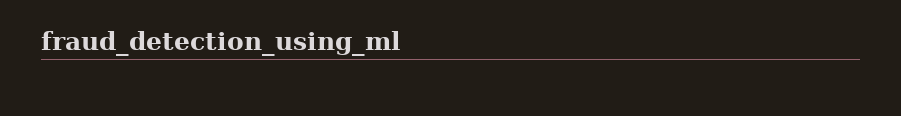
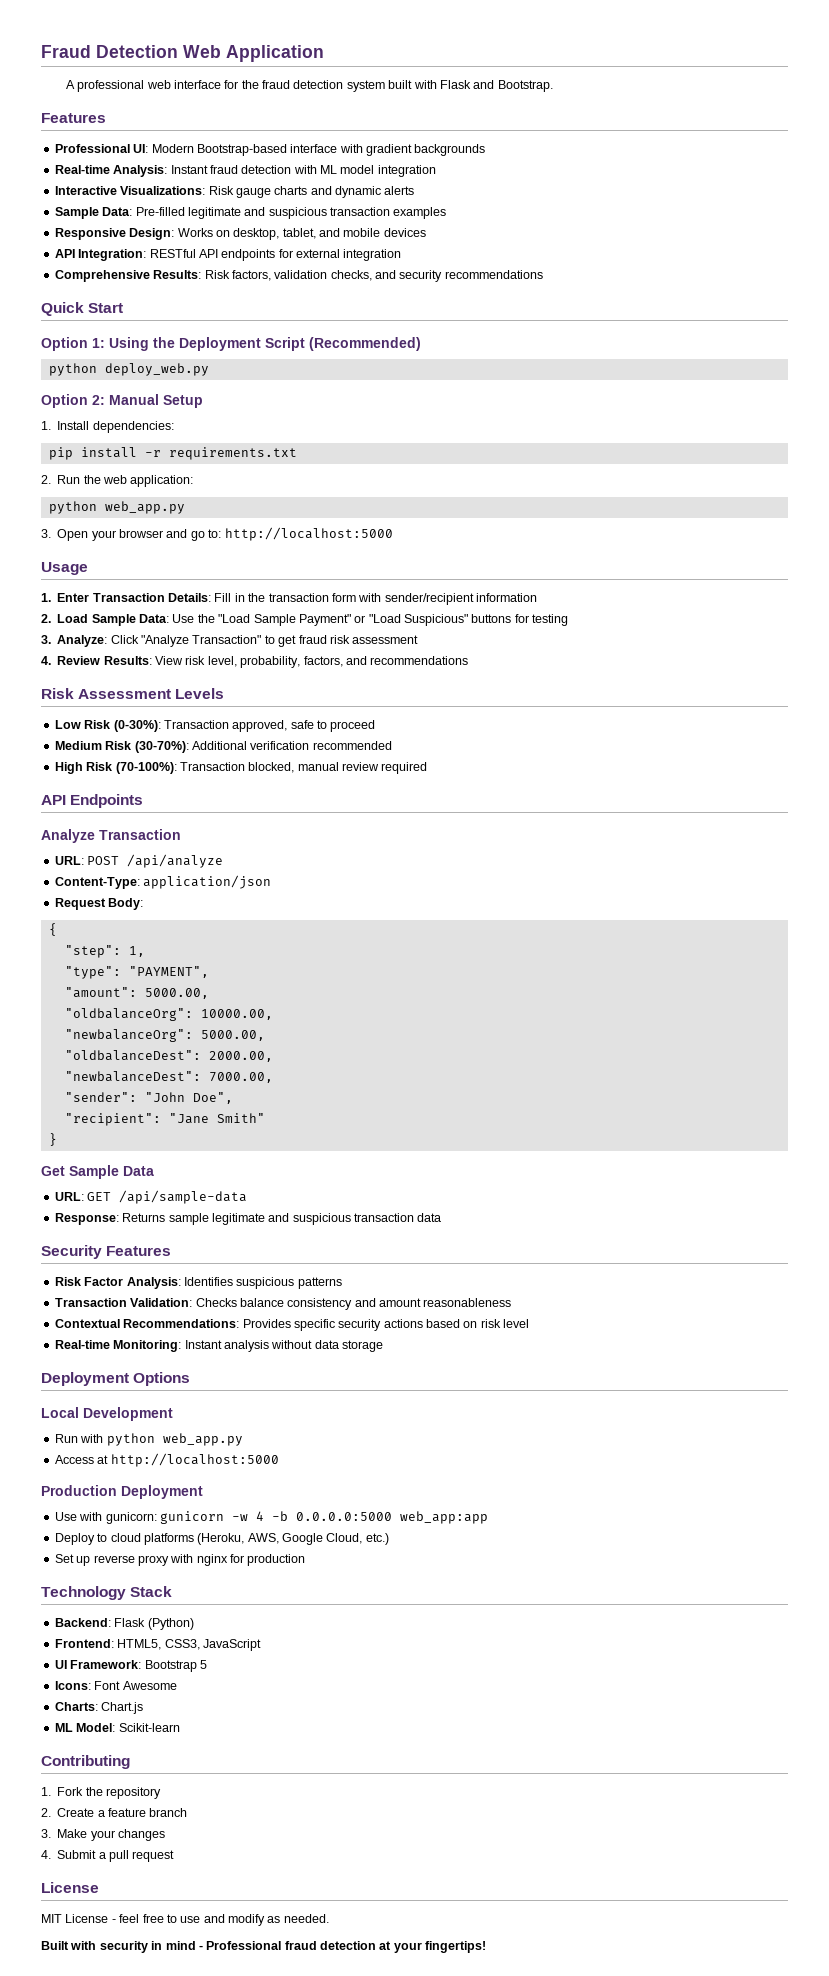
- fraud_detection_using_ml
+ Fraud Detection Web Application
+ A professional web interface for the fraud detection system built with Flask and Bootstrap.
+ Features
+ Professional UI: Modern Bootstrap-based interface with gradient backgrounds
+ Real-time Analysis: Instant fraud detection with ML model integration
+ Interactive Visualizations: Risk gauge charts and dynamic alerts
+ Sample Data: Pre-filled legitimate and suspicious transaction examples
+ Responsive Design: Works on desktop, tablet, and mobile devices
+ API Integration: RESTful API endpoints for external integration
+ Comprehensive Results: Risk factors, validation checks, and security recommendations
+ Quick Start
+ Option 1: Using the Deployment Script (Recommended)
+ python deploy_web.py
+ Option 2: Manual Setup
+ 1. Install dependencies:
+ pip install -r requirements.txt
+ 2. Run the web application:
+ python web_app.py
+ 3. Open your browser and go to: http://localhost:5000
+ Usage
+ 1. Enter Transaction Details: Fill in the transaction form with sender/recipient information
+ 2. Load Sample Data: Use the "Load Sample Payment" or "Load Suspicious" buttons for testing
+ 3. Analyze: Click "Analyze Transaction" to get fraud risk assessment
+ 4. Review Results: View risk level, probability, factors, and recommendations
+ Risk Assessment Levels
+ Low Risk (0-30%): Transaction approved, safe to proceed
+ Medium Risk (30-70%): Additional verification recommended
+ High Risk (70-100%): Transaction blocked, manual review required
+ API Endpoints
+ Analyze Transaction
+ URL: POST /api/analyze
+ Content-Type: application/json
+ Request Body:
+ {
+ "step": 1,
+ "type": "PAYMENT",
+ "amount": 5000.00,
+ "oldbalanceOrg": 10000.00,
+ "newbalanceOrg": 5000.00,
+ "oldbalanceDest": 2000.00,
+ "newbalanceDest": 7000.00,
+ "sender": "John Doe",
+ "recipient": "Jane Smith"
+ }
+ Get Sample Data
+ URL: GET /api/sample-data
+ Response: Returns sample legitimate and suspicious transaction data
+ Security Features
+ Risk Factor Analysis: Identifies suspicious patterns
+ Transaction Validation: Checks balance consistency and amount reasonableness
+ Contextual Recommendations: Provides specific security actions based on risk level
+ Real-time Monitoring: Instant analysis without data storage
+ Deployment Options
+ Local Development
+ Run with python web_app.py
+ Access at http://localhost:5000
+ Production Deployment
+ Use with gunicorn: gunicorn -w 4 -b 0.0.0.0:5000 web_app:app
+ Deploy to cloud platforms (Heroku, AWS, Google Cloud, etc.)
+ Set up reverse proxy with nginx for production
+ Technology Stack
+ Backend: Flask (Python)
+ Frontend: HTML5, CSS3, JavaScript
+ UI Framework: Bootstrap 5
+ Icons: Font Awesome
+ Charts: Chart.js
+ ML Model: Scikit-learn
+ Contributing
+ 1. Fork the repository
+ 2. Create a feature branch
+ 3. Make your changes
+ 4. Submit a pull request
+ License
+ MIT License - feel free to use and modify as needed.
+ Built with security in mind - Professional fraud detection at your fingertips!

